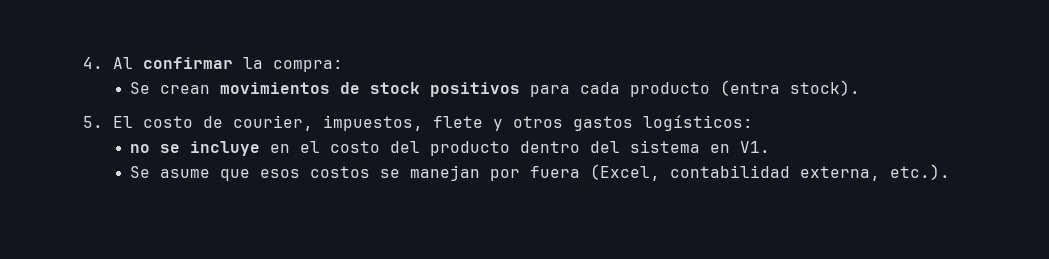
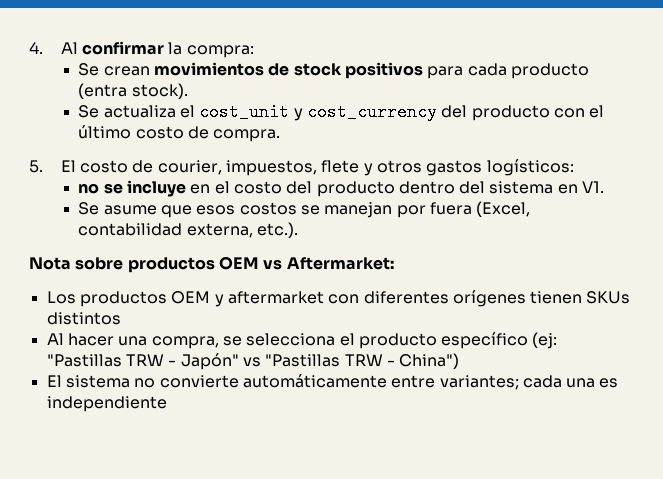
+ Se actualiza el cost_unit y cost_currency del producto con el último costo de compra.
+ Nota sobre productos OEM vs Aftermarket:
+ Los productos OEM y aftermarket con diferentes orígenes tienen SKUs distintos
+ Al hacer una compra, se selecciona el producto específico (ej: "Pastillas TRW - Japón" vs "Pastillas TRW - China")
+ El sistema no convierte automáticamente entre variantes; cada una es independiente

